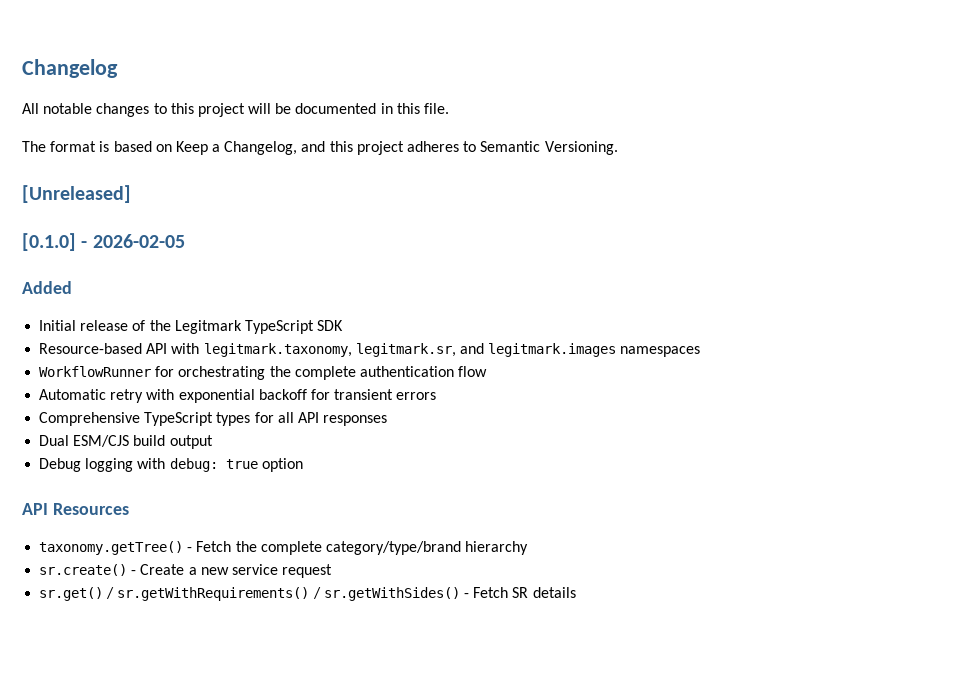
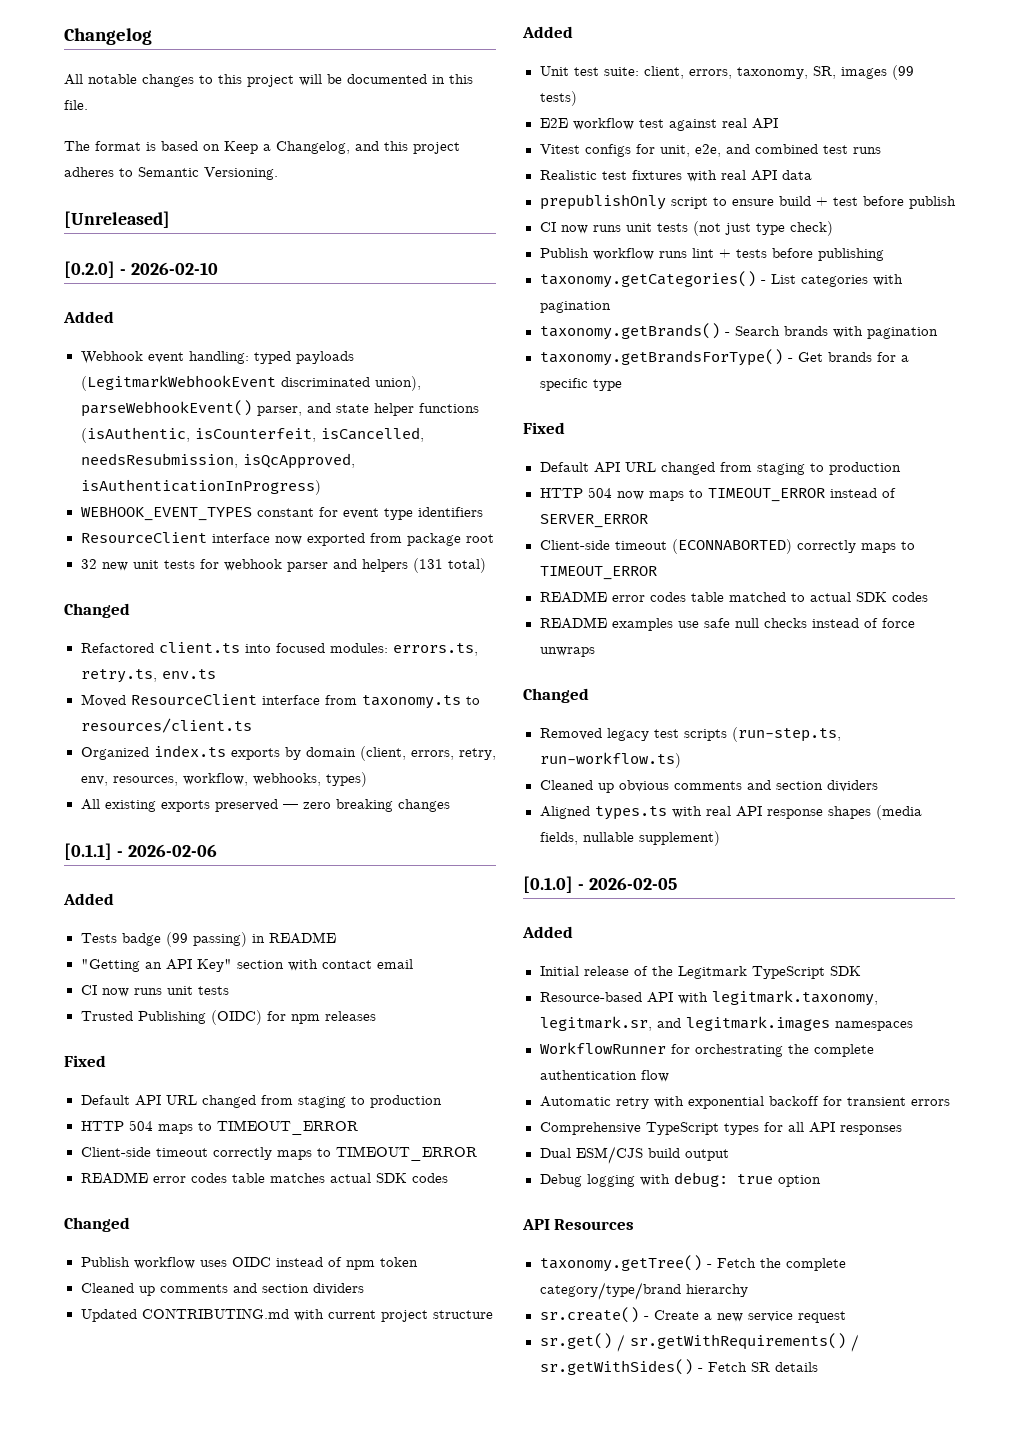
+ [0.2.0] - 2026-02-10
+ Added
+ Webhook event handling: typed payloads (LegitmarkWebhookEvent discriminated union), parseWebhookEvent() parser, and state helper functions (isAuthentic, isCounterfeit, isCancelled, needsResubmission, isQcApproved, isAuthenticationInProgress)
+ WEBHOOK_EVENT_TYPES constant for event type identifiers
+ ResourceClient interface now exported from package root
+ 32 new unit tests for webhook parser and helpers (131 total)
+ Changed
+ Refactored client.ts into focused modules: errors.ts, retry.ts, env.ts
+ Moved ResourceClient interface from taxonomy.ts to resources/client.ts
+ Organized index.ts exports by domain (client, errors, retry, env, resources, workflow, webhooks, types)
+ All existing exports preserved — zero breaking changes
+ [0.1.1] - 2026-02-06
+ Added
+ Tests badge (99 passing) in README
+ "Getting an API Key" section with contact email
+ CI now runs unit tests
+ Trusted Publishing (OIDC) for npm releases
+ Fixed
+ Default API URL changed from staging to production
+ HTTP 504 maps to TIMEOUT_ERROR
+ Client-side timeout correctly maps to TIMEOUT_ERROR
+ README error codes table matches actual SDK codes
+ Changed
+ Publish workflow uses OIDC instead of npm token
+ Cleaned up comments and section dividers
+ Updated CONTRIBUTING.md with current project structure
+ Added
+ Unit test suite: client, errors, taxonomy, SR, images (99 tests)
+ E2E workflow test against real API
+ Vitest configs for unit, e2e, and combined test runs
+ Realistic test fixtures with real API data
+ prepublishOnly script to ensure build + test before publish
+ CI now runs unit tests (not just type check)
+ Publish workflow runs lint + tests before publishing
+ taxonomy.getCategories() - List categories with pagination
+ taxonomy.getBrands() - Search brands with pagination
+ taxonomy.getBrandsForType() - Get brands for a specific type
+ Fixed
+ Default API URL changed from staging to production
+ HTTP 504 now maps to TIMEOUT_ERROR instead of SERVER_ERROR
+ Client-side timeout (ECONNABORTED) correctly maps to TIMEOUT_ERROR
+ README error codes table matched to actual SDK codes
+ README examples use safe null checks instead of force unwraps
+ Changed
+ Removed legacy test scripts (run-step.ts, run-workflow.ts)
+ Cleaned up obvious comments and section dividers
+ Aligned types.ts with real API response shapes (media fields, nullable supplement)

